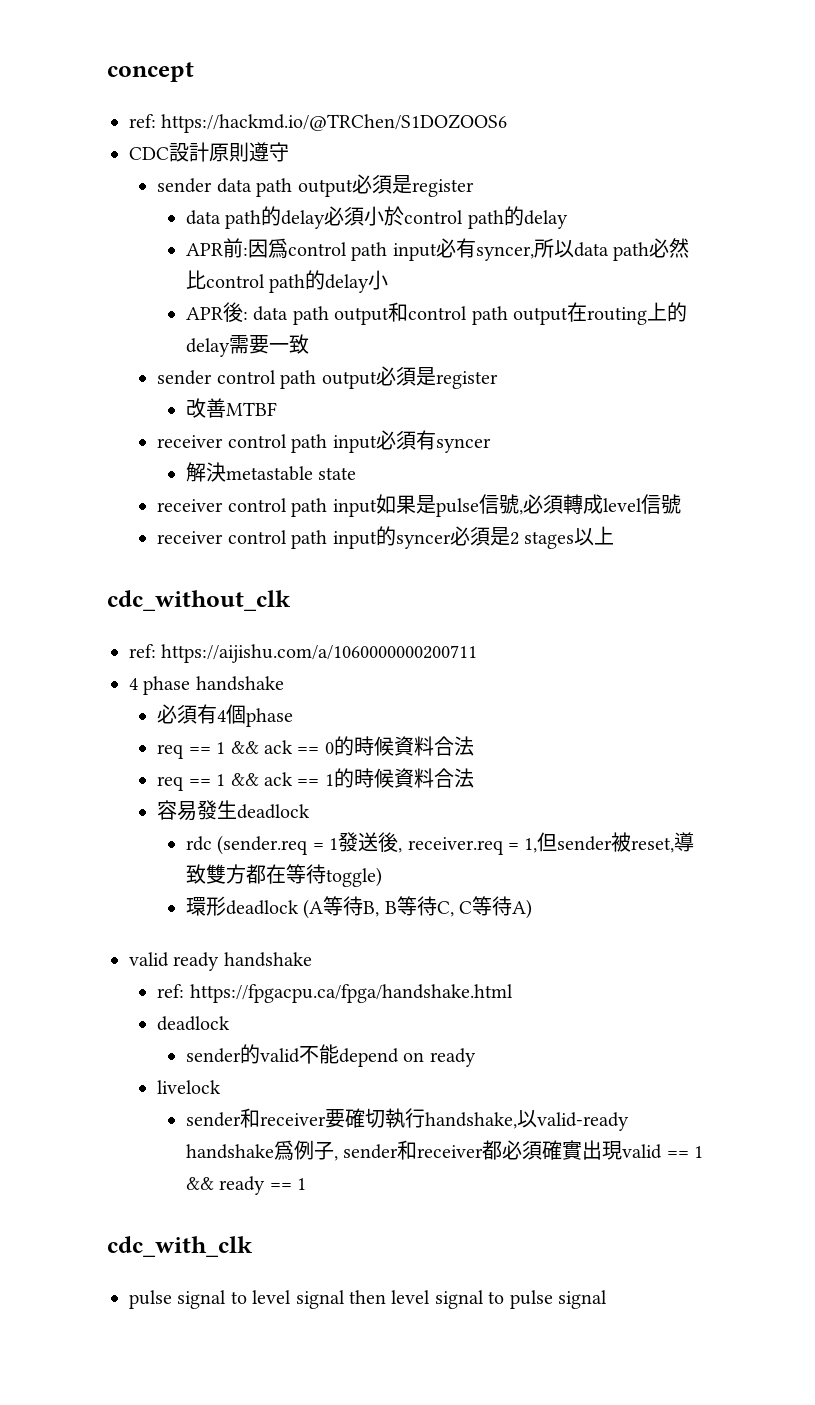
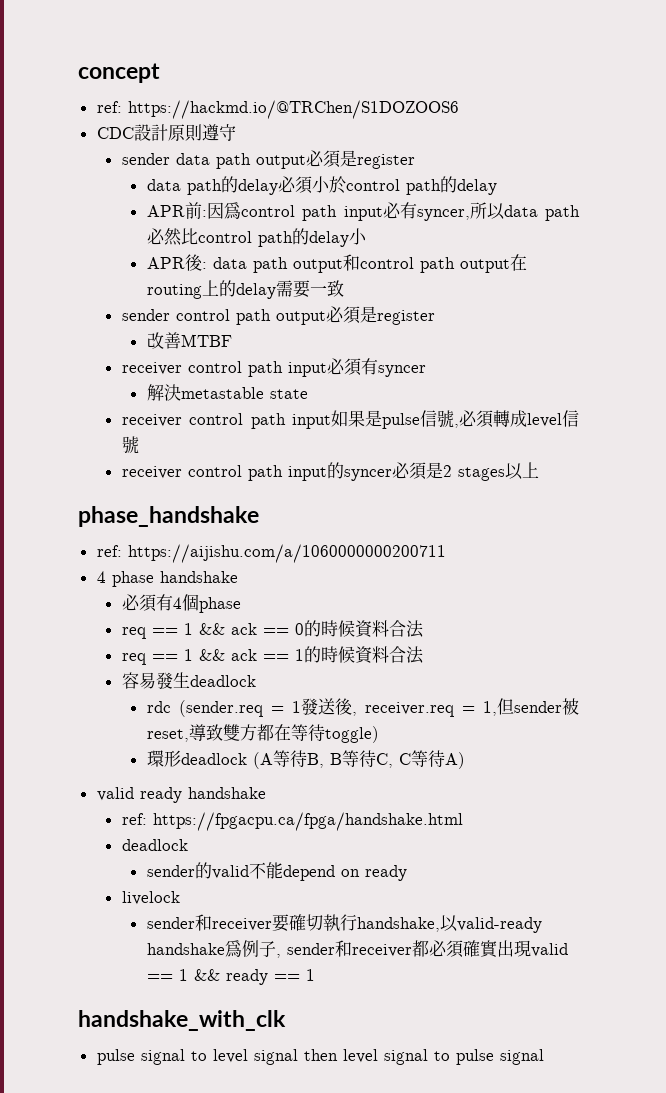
- cdc_without_clk
+ phase_handshake
- cdc_with_clk
+ handshake_with_clk

